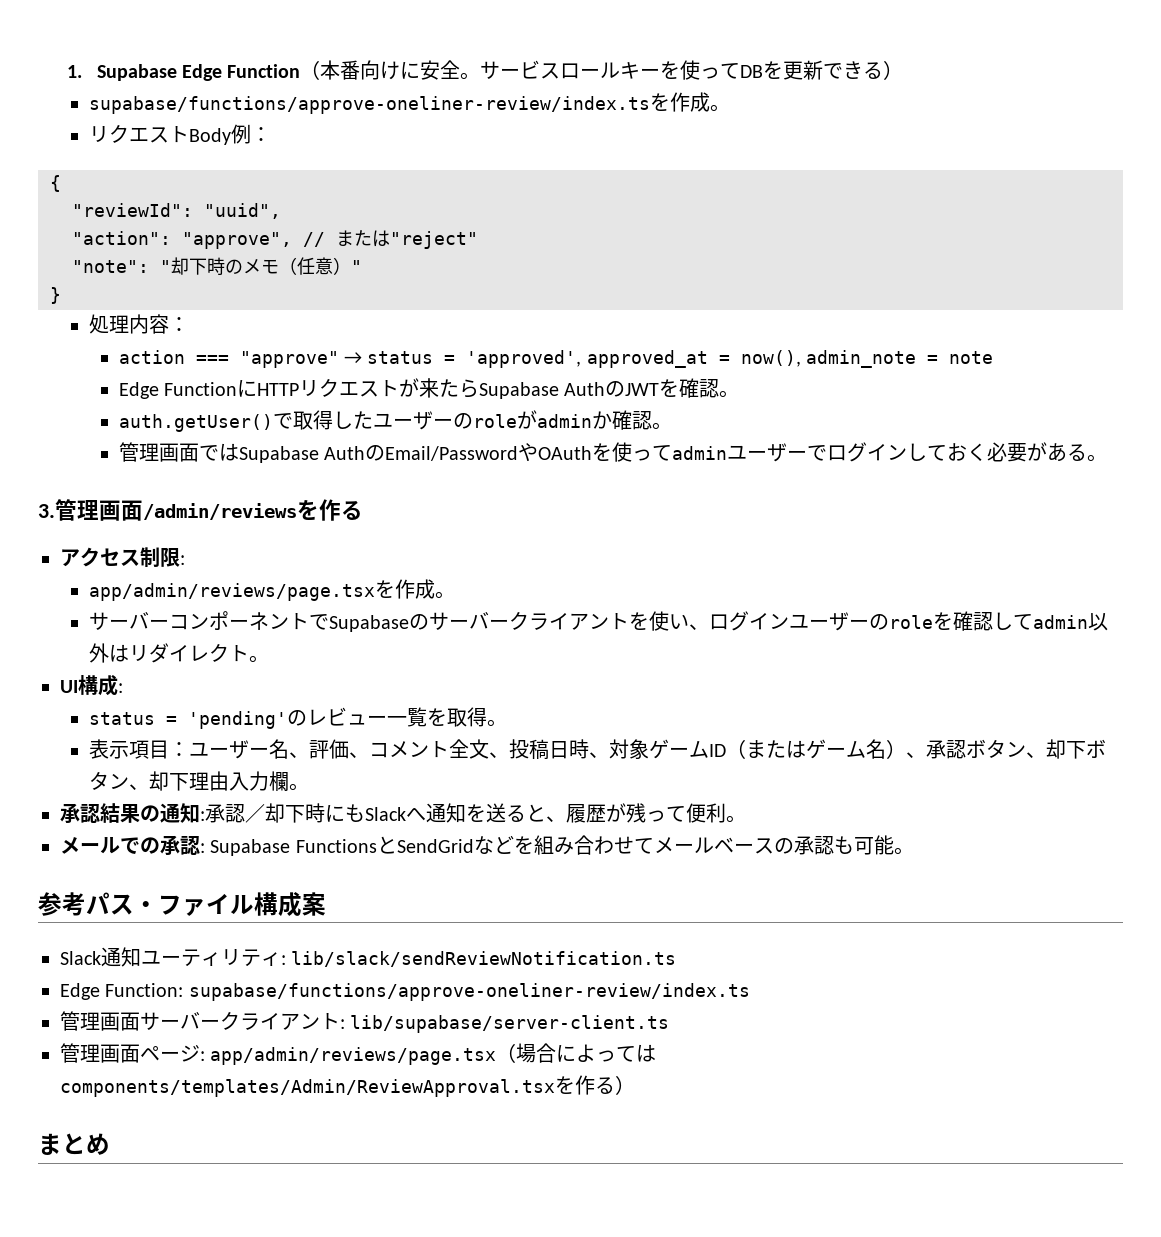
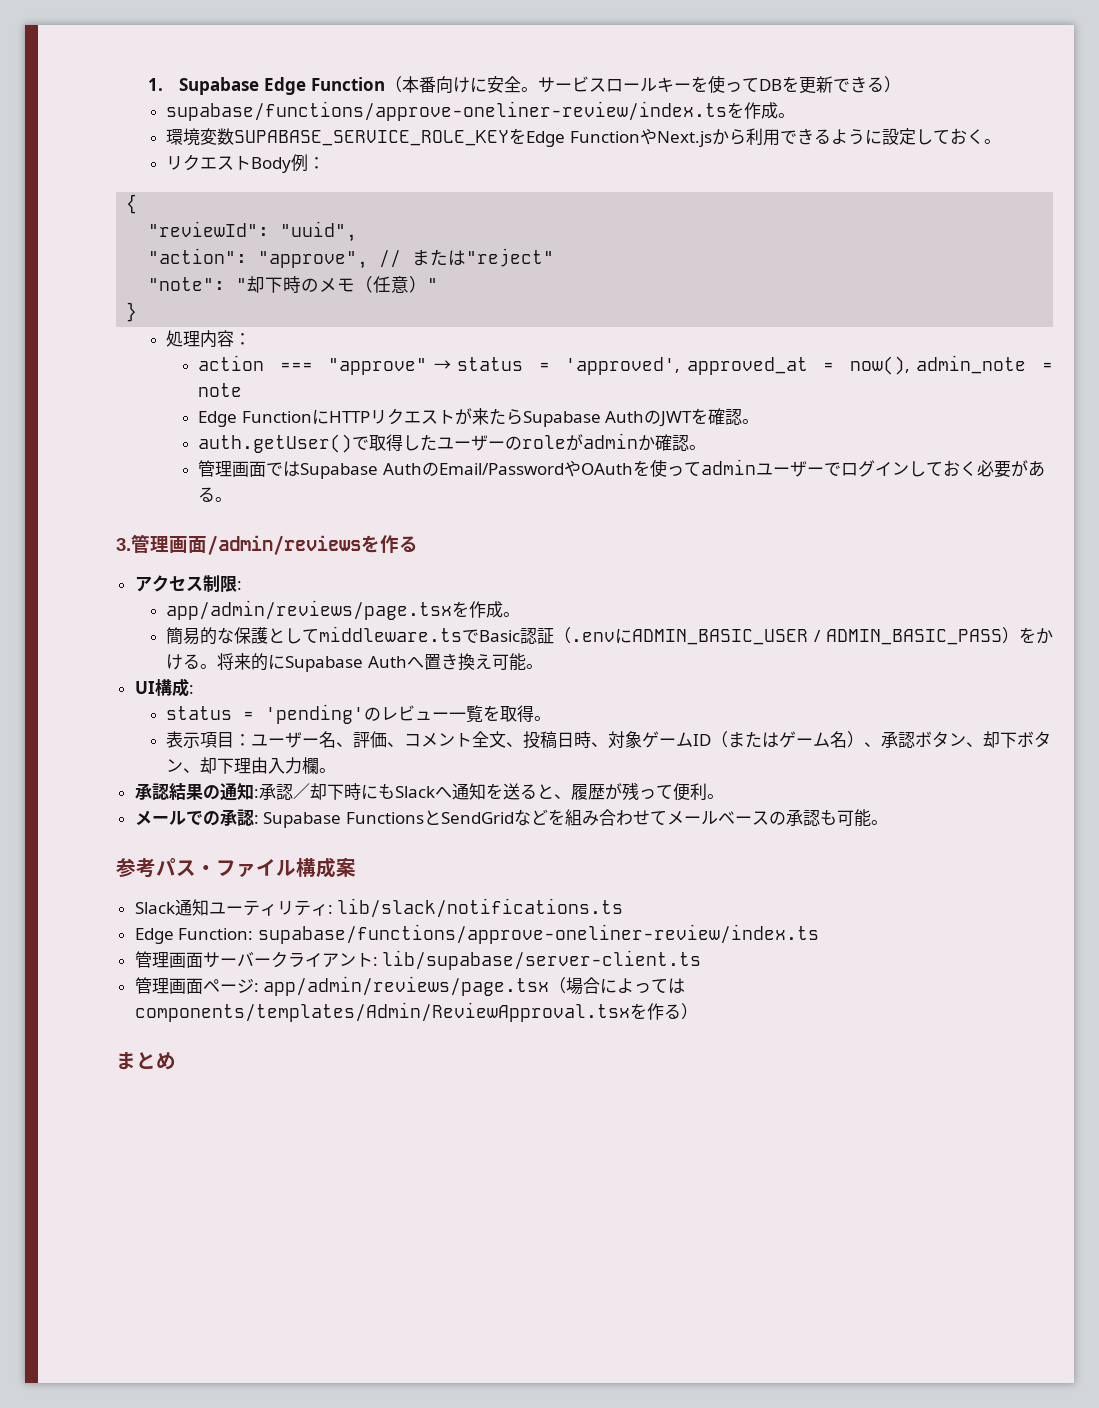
+ 環境変数SUPABASE_SERVICE_ROLE_KEYをEdge FunctionやNext.jsから利用できるように設定しておく。
- サーバーコンポーネントでSupabaseのサーバークライアントを使い、ログインユーザーのroleを確認してadmin以外はリダイレクト。
+ 簡易的な保護としてmiddleware.tsでBasic認証（.envにADMIN_BASIC_USER / ADMIN_BASIC_PASS）をかける。将来的にSupabase Authへ置き換え可能。
- Slack通知ユーティリティ: lib/slack/sendReviewNotification.ts
+ Slack通知ユーティリティ: lib/slack/notifications.ts

